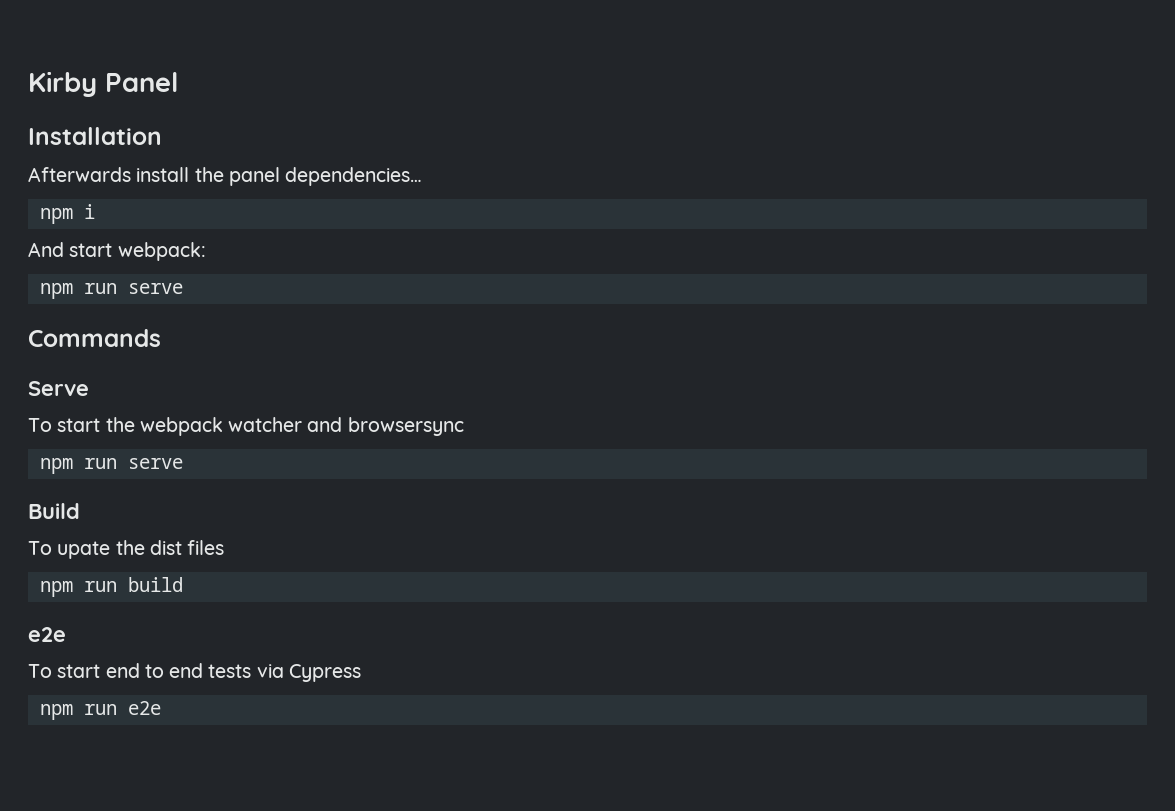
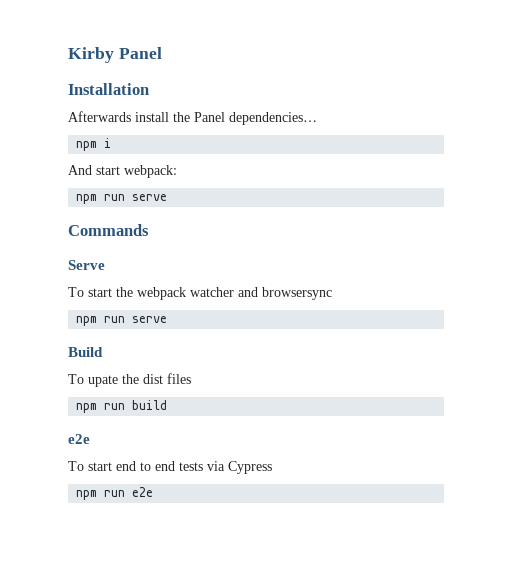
- Afterwards install the panel dependencies…
+ Afterwards install the Panel dependencies…

